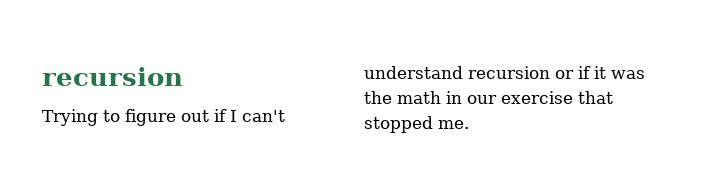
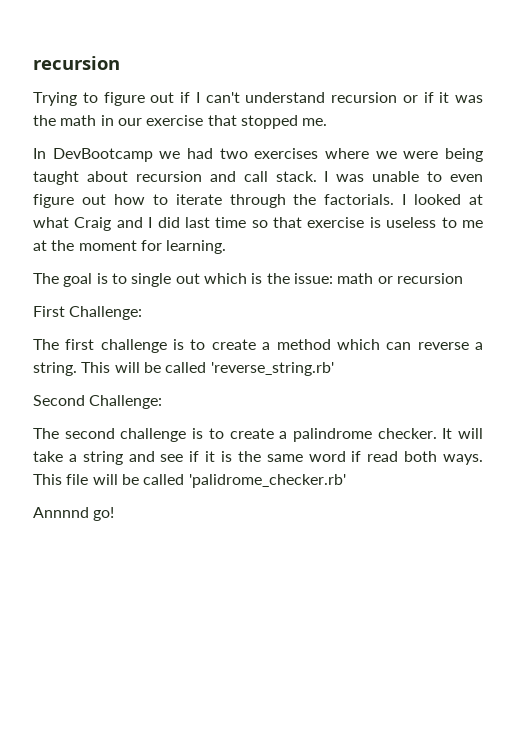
+ In DevBootcamp we had two exercises where we were being taught about recursion and call stack. I was unable to even figure out how to iterate through the factorials. I looked at what Craig and I did last time so that exercise is useless to me at the moment for learning.
+ The goal is to single out which is the issue: math or recursion
+ First Challenge:
+ The first challenge is to create a method which can reverse a string. This will be called 'reverse_string.rb'
+ Second Challenge:
+ The second challenge is to create a palindrome checker. It will take a string and see if it is the same word if read both ways. This file will be called 'palidrome_checker.rb'
+ Annnnd go!

